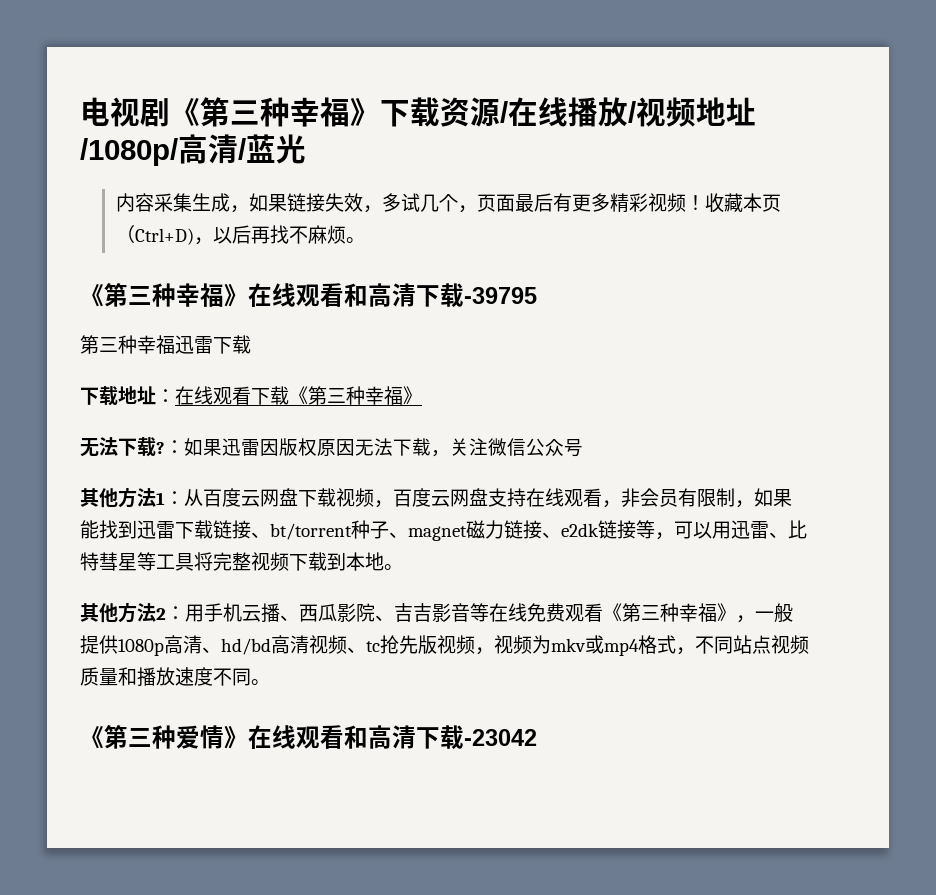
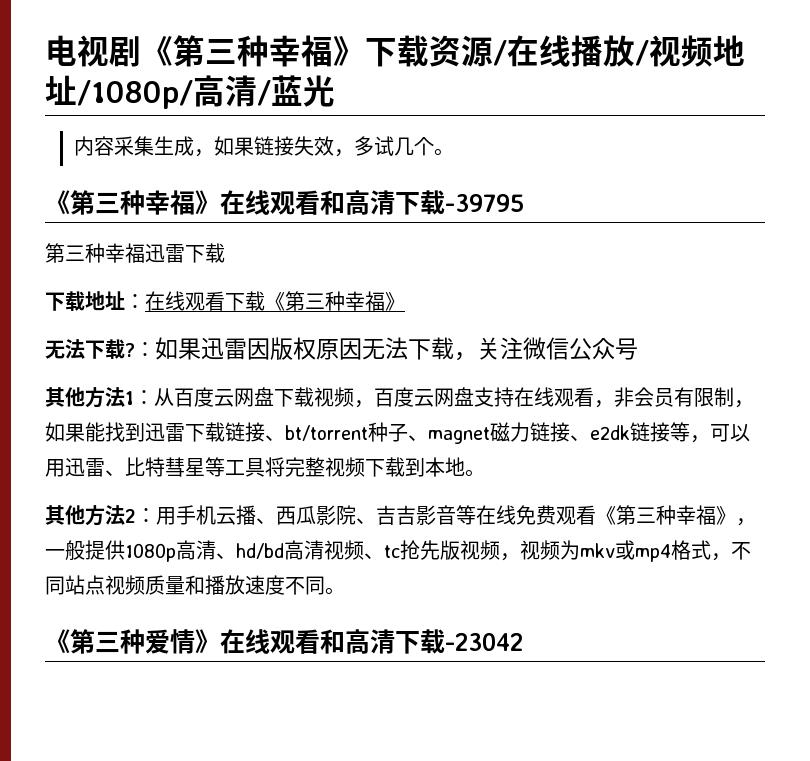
- 内容采集生成，如果链接失效，多试几个，页面最后有更多精彩视频！收藏本页（Ctrl+D)，以后再找不麻烦。
+ 内容采集生成，如果链接失效，多试几个。

